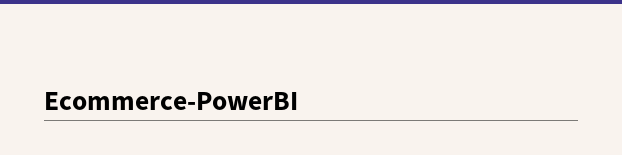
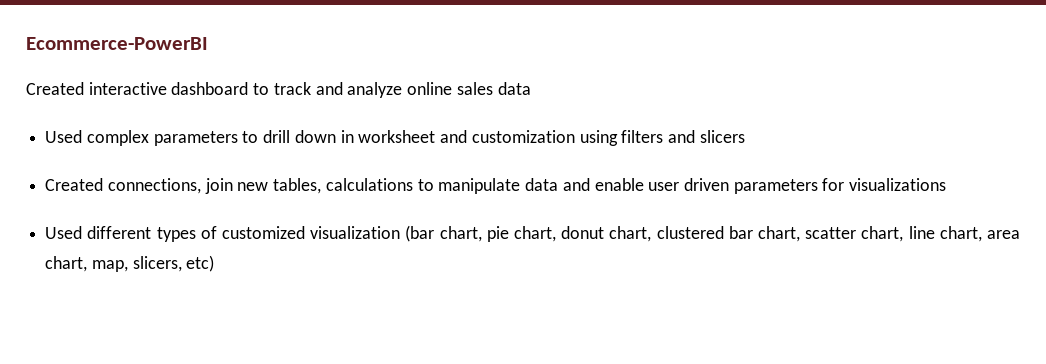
+ Created interactive dashboard to track and analyze online sales data
+ Used complex parameters to drill down in worksheet and customization using filters and slicers
+ Created connections, join new tables, calculations to manipulate data and enable user driven parameters for visualizations
+ Used different types of customized visualization (bar chart, pie chart, donut chart, clustered bar chart, scatter chart, line chart, area chart, map, slicers, etc)

